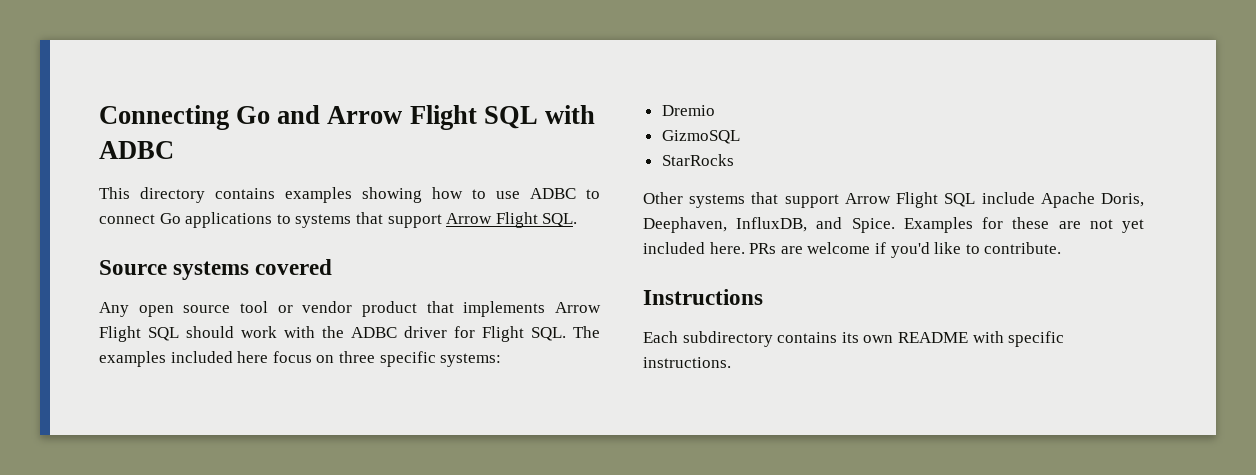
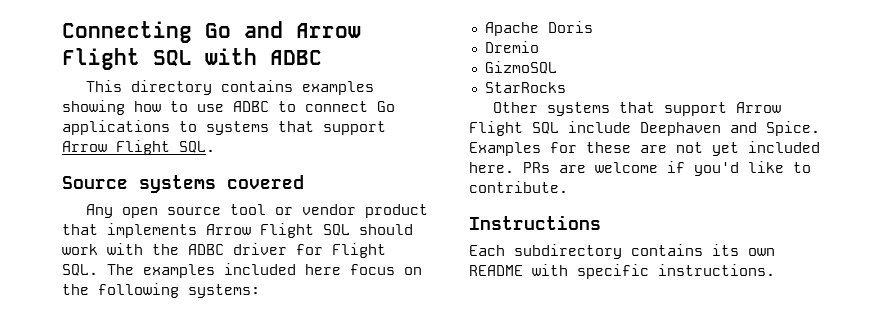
- Any open source tool or vendor product that implements Arrow Flight SQL should work with the ADBC driver for Flight SQL. The examples included here focus on three specific systems:
+ Any open source tool or vendor product that implements Arrow Flight SQL should work with the ADBC driver for Flight SQL. The examples included here focus on the following systems:
+ Apache Doris
- Other systems that support Arrow Flight SQL include Apache Doris, Deephaven, InfluxDB, and Spice.
+ Other systems that support Arrow Flight SQL include Deephaven and Spice.

